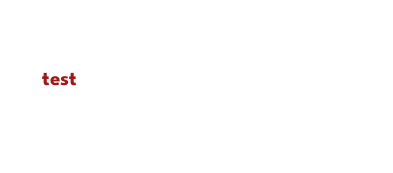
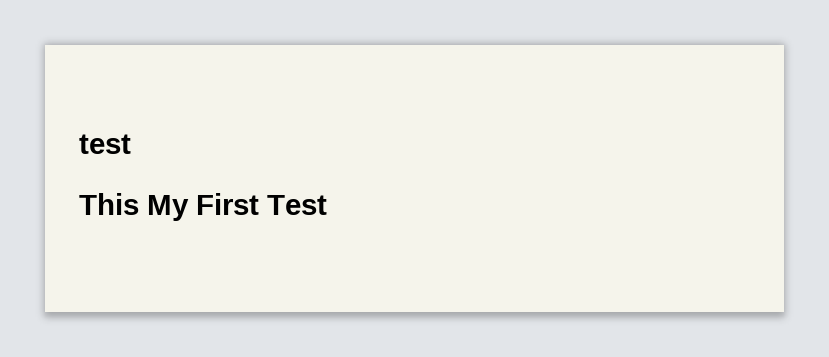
+ This My First Test

